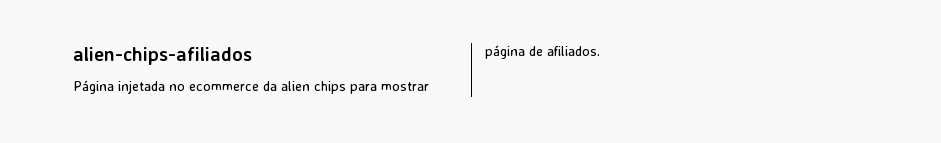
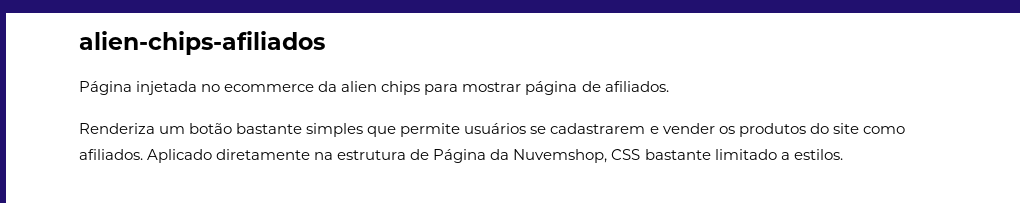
+ Renderiza um botão bastante simples que permite usuários se cadastrarem e vender os produtos do site como afiliados. Aplicado diretamente na estrutura de Página da Nuvemshop, CSS bastante limitado a estilos.

